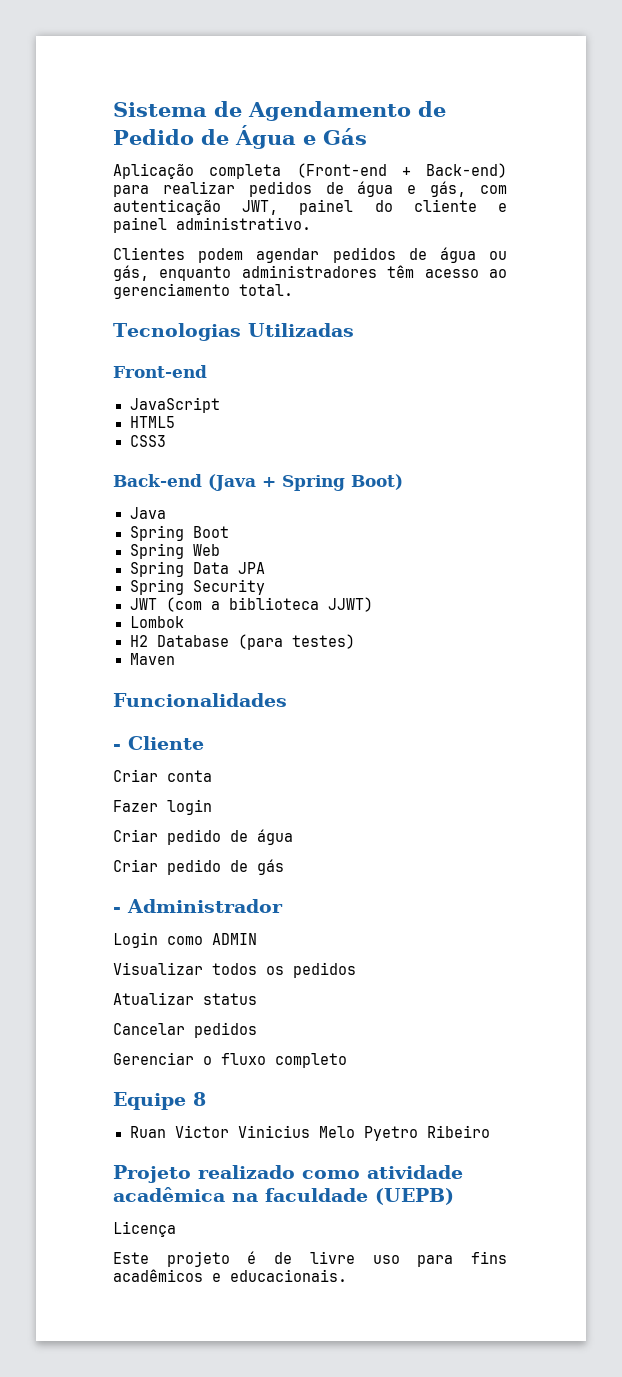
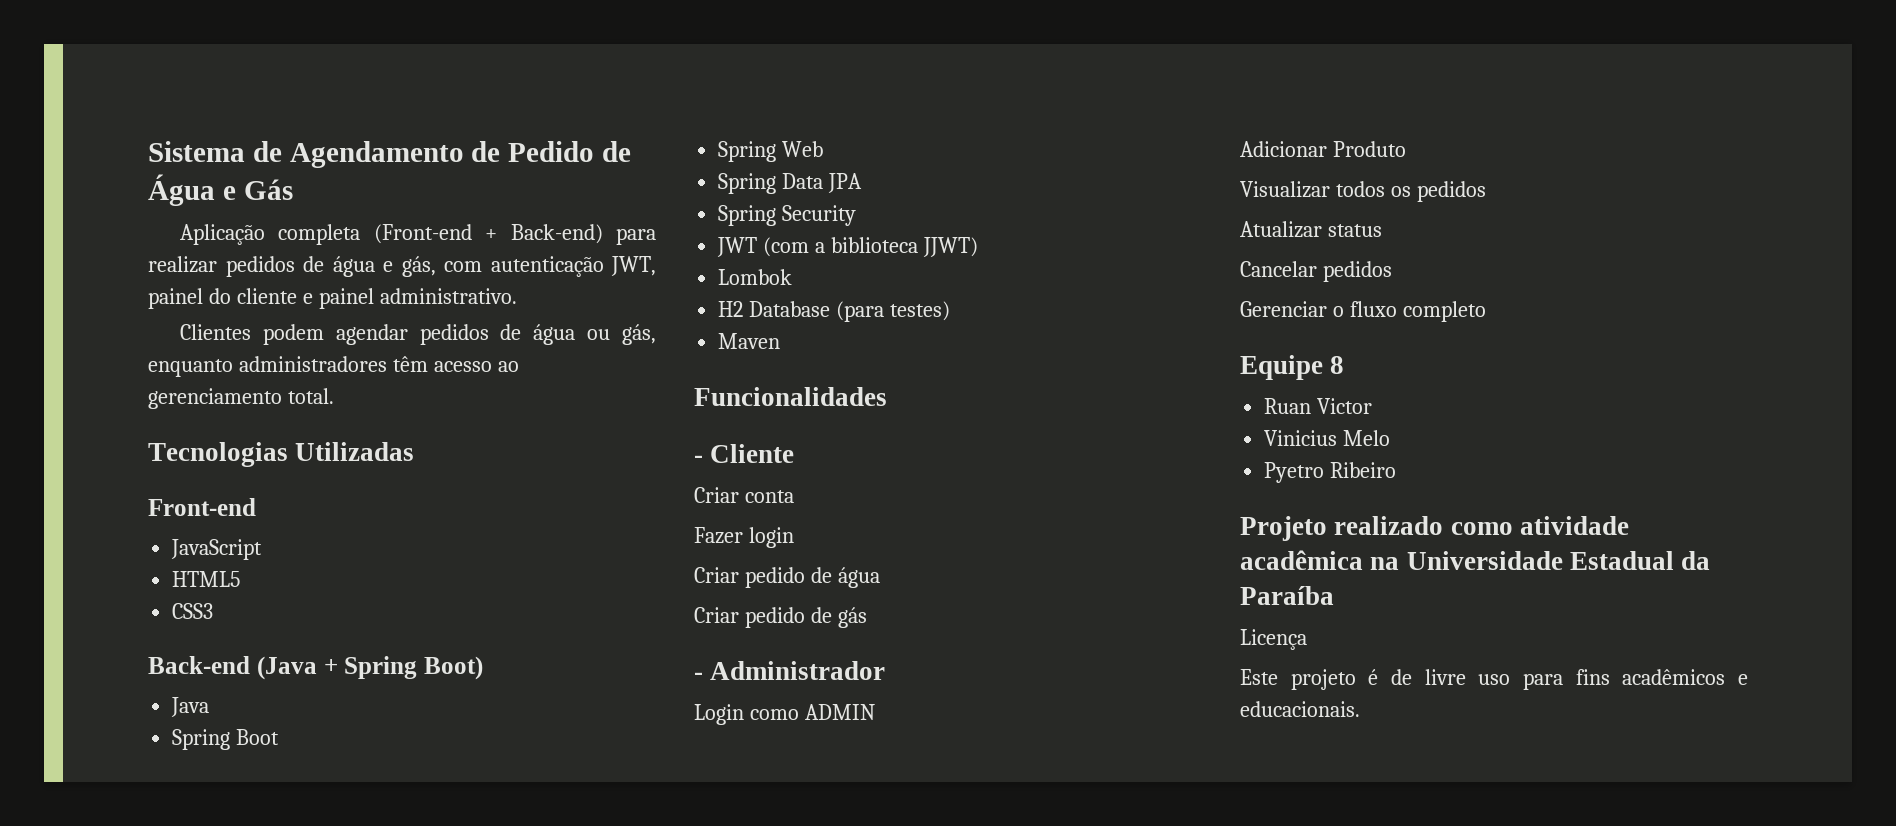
+ Adicionar Produto
- Ruan Victor Vinicius Melo Pyetro Ribeiro
+ Ruan Victor
+ Vinicius Melo
+ Pyetro Ribeiro
- Projeto realizado como atividade acadêmica na faculdade (UEPB)
+ Projeto realizado como atividade acadêmica na Universidade Estadual da Paraíba

